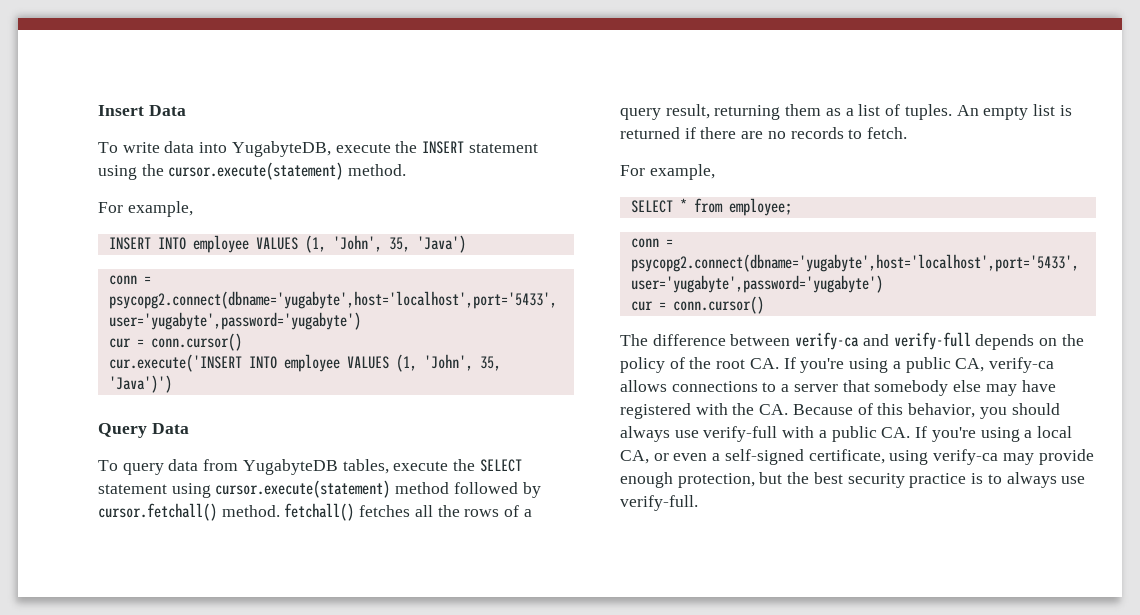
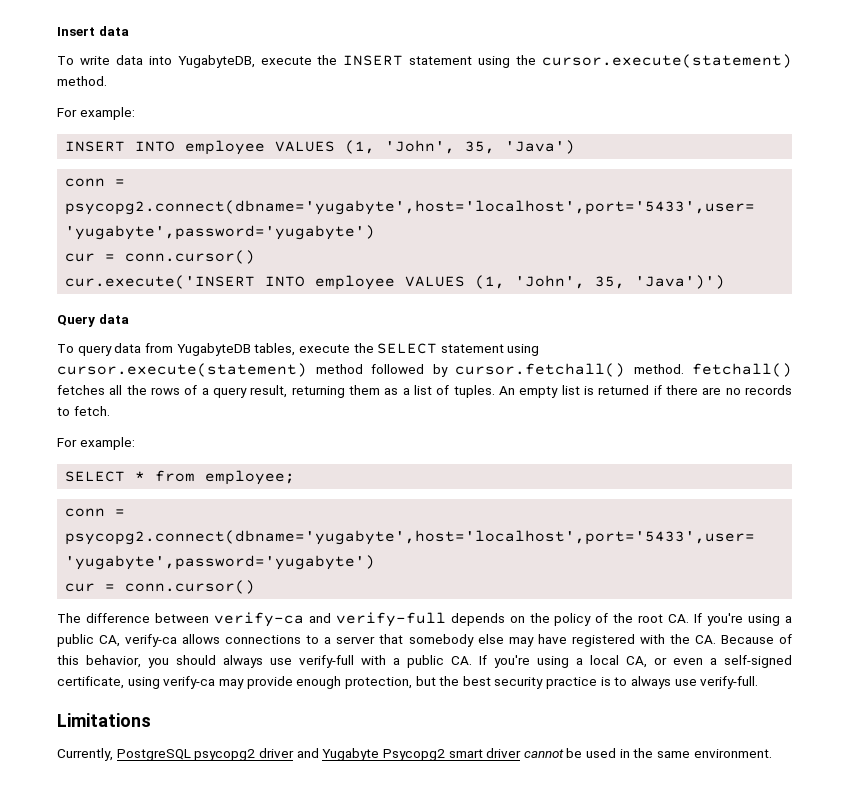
- Insert Data
+ Insert data
  To write data into YugabyteDB, execute the INSERT statement using the cursor.execute(statement) method.
- For example,
+ For example:
- Query Data
+ Query data
  An empty list is returned if there are no records to fetch.
- For example,
+ For example:
+ Limitations
+ Currently, PostgreSQL psycopg2 driver and Yugabyte Psycopg2 smart driver cannot be used in the same environment.

